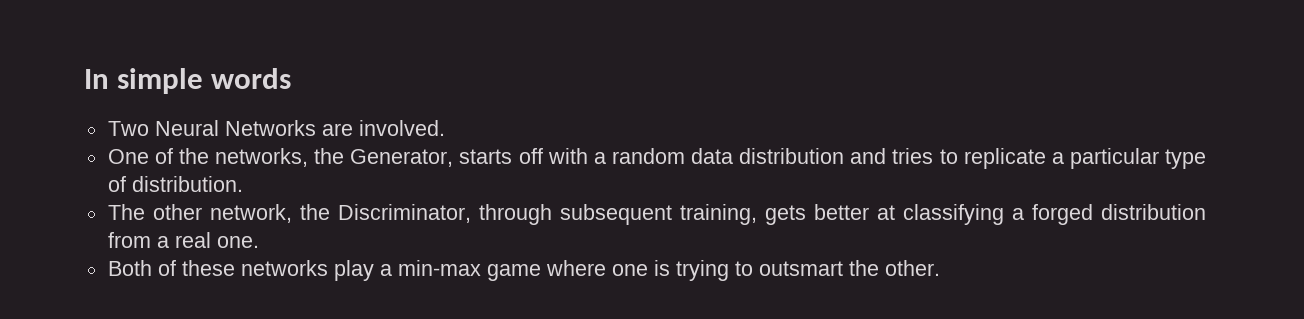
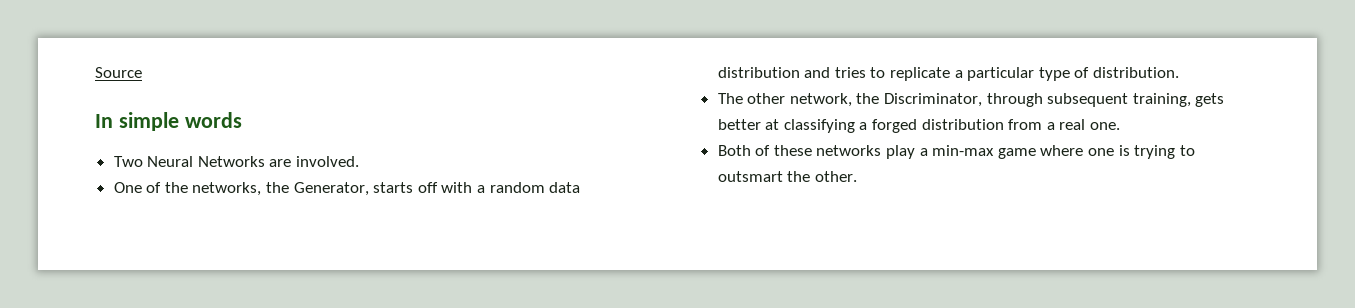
+ Source

